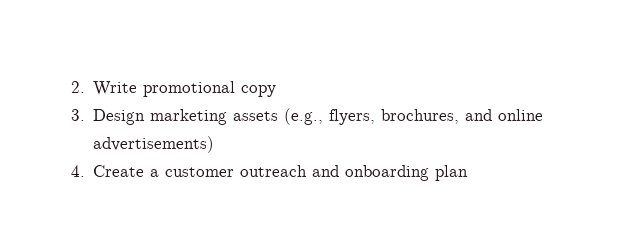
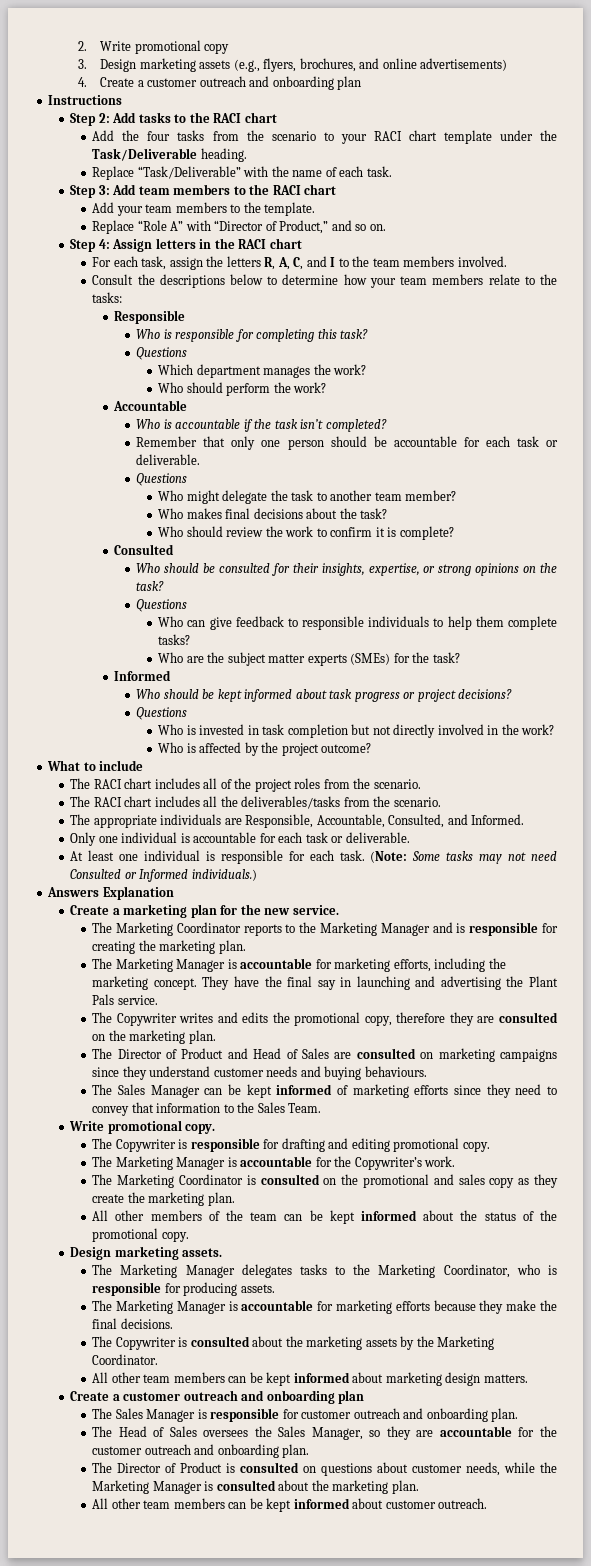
+ Instructions
+ Step 2: Add tasks to the RACI chart
+ Add the four tasks from the scenario to your RACI chart template under the Task/Deliverable heading.
+ Replace “Task/Deliverable” with the name of each task.
+ Step 3: Add team members to the RACI chart
+ Add your team members to the template.
+ Replace “Role A” with “Director of Product,” and so on.
+ Step 4: Assign letters in the RACI chart
+ For each task, assign the letters R, A, C, and I to the team members involved.
+ Consult the descriptions below to determine how your team members relate to the tasks:
+ Responsible
+ Who is responsible for completing this task?
+ Questions
+ Which department manages the work?
+ Who should perform the work?
+ Accountable
+ Who is accountable if the task isn’t completed?
+ Remember that only one person should be accountable for each task or deliverable.
+ Questions
+ Who might delegate the task to another team member?
+ Who makes final decisions about the task?
+ Who should review the work to confirm it is complete?
+ Consulted
+ Who should be consulted for their insights, expertise, or strong opinions on the task?
+ Questions
+ Who can give feedback to responsible individuals to help them complete tasks?
+ Who are the subject matter experts (SMEs) for the task?
+ Informed
+ Who should be kept informed about task progress or project decisions?
+ Questions
+ Who is invested in task completion but not directly involved in the work?
+ Who is affected by the project outcome?
+ What to include
+ The RACI chart includes all of the project roles from the scenario.
+ The RACI chart includes all the deliverables/tasks from the scenario.
+ The appropriate individuals are Responsible, Accountable, Consulted, and Informed.
+ Only one individual is accountable for each task or deliverable.
+ At least one individual is responsible for each task. (Note: Some tasks may not need Consulted or Informed individuals.)
+ Answers Explanation
+ Create a marketing plan for the new service.
+ The Marketing Coordinator reports to the Marketing Manager and is responsible for creating the marketing plan.
+ The Marketing Manager is accountable for marketing efforts, including the marketing concept. They have the final say in launching and advertising the Plant Pals service.
+ The Copywriter writes and edits the promotional copy, therefore they are consulted on the marketing plan.
+ The Director of Product and Head of Sales are consulted on marketing campaigns since they understand customer needs and buying behaviours.
+ The Sales Manager can be kept informed of marketing efforts since they need to convey that information to the Sales Team.
+ Write promotional copy.
+ The Copywriter is responsible for drafting and editing promotional copy.
+ The Marketing Manager is accountable for the Copywriter’s work.
+ The Marketing Coordinator is consulted on the promotional and sales copy as they create the marketing plan.
+ All other members of the team can be kept informed about the status of the promotional copy.
+ Design marketing assets.
+ The Marketing Manager delegates tasks to the Marketing Coordinator, who is responsible for producing assets.
+ The Marketing Manager is accountable for marketing efforts because they make the final decisions.
+ The Copywriter is consulted about the marketing assets by the Marketing Coordinator.
+ All other team members can be kept informed about marketing design matters.
+ Create a customer outreach and onboarding plan
+ The Sales Manager is responsible for customer outreach and onboarding plan.
+ The Head of Sales oversees the Sales Manager, so they are accountable for the customer outreach and onboarding plan.
+ The Director of Product is consulted on questions about customer needs, while the Marketing Manager is consulted about the marketing plan.
+ All other team members can be kept informed about customer outreach.

